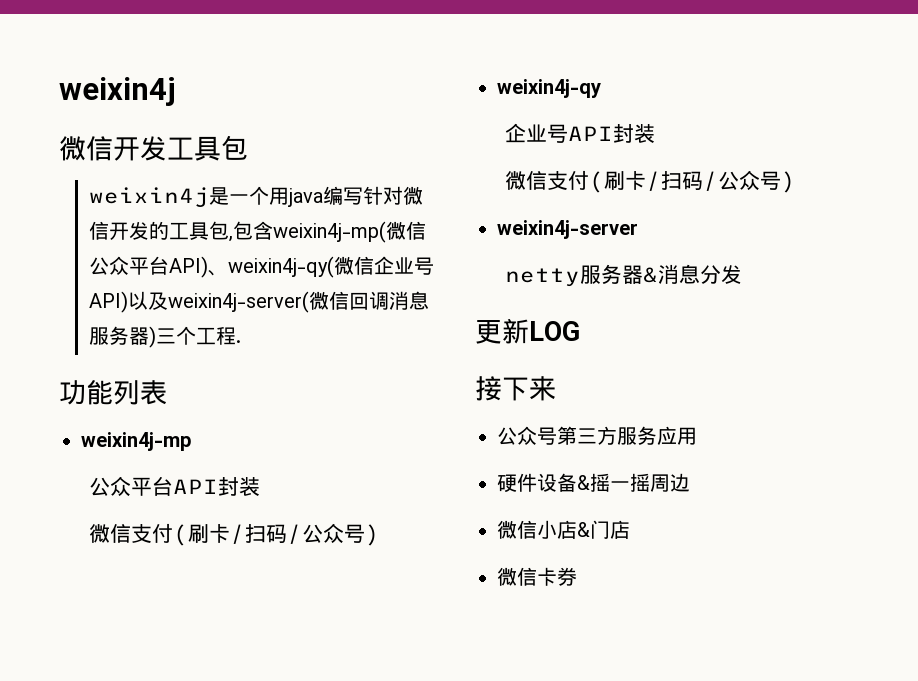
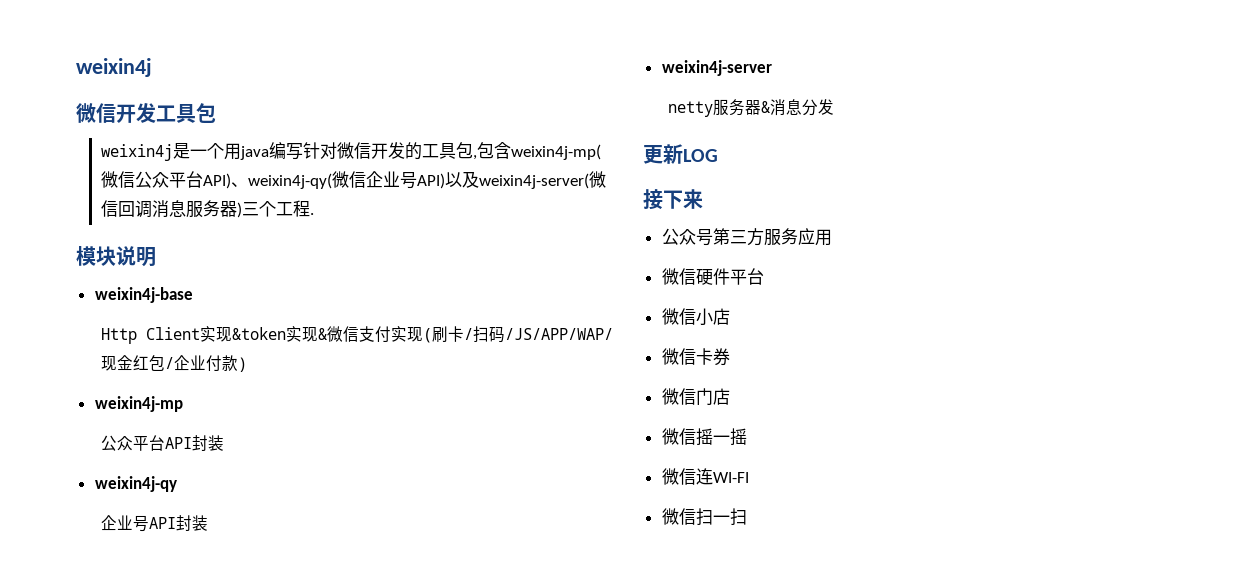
- 功能列表
+ 模块说明
+ weixin4j-base
+ Http Client实现&token实现&微信支付实现(刷卡/扫码/JS/APP/WAP/现金红包/企业付款)
  公众平台API封装
- 微信支付(刷卡/扫码/公众号)
  企业号API封装
- 微信支付(刷卡/扫码/公众号)
- 硬件设备&摇一摇周边
+ 微信硬件平台
- 微信小店&门店
+ 微信小店
+ 微信门店
+ 微信摇一摇
+ 微信连WI-FI
+ 微信扫一扫

